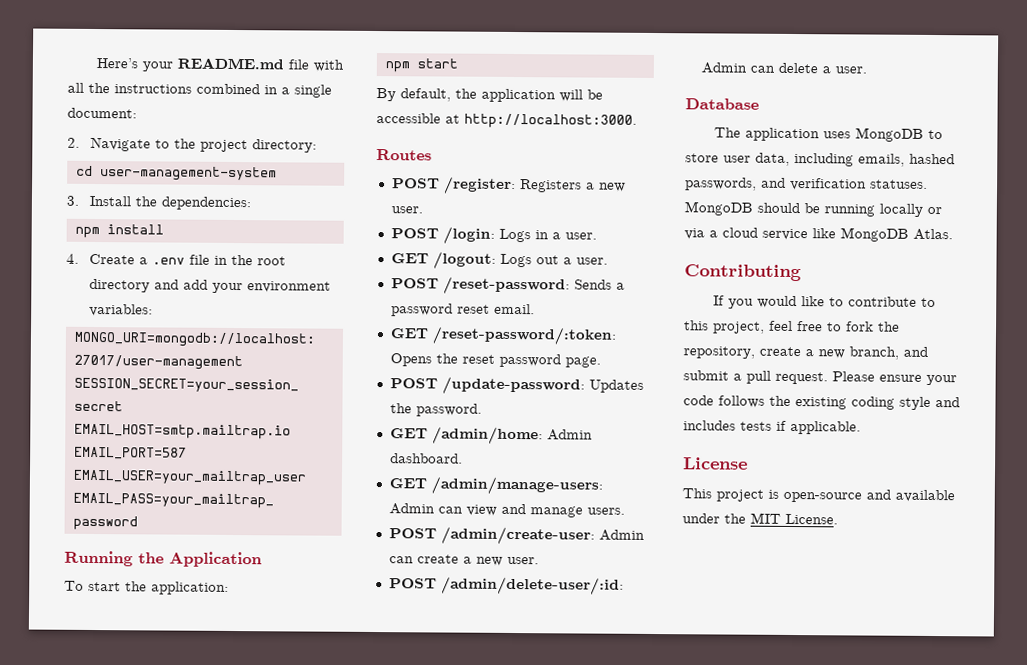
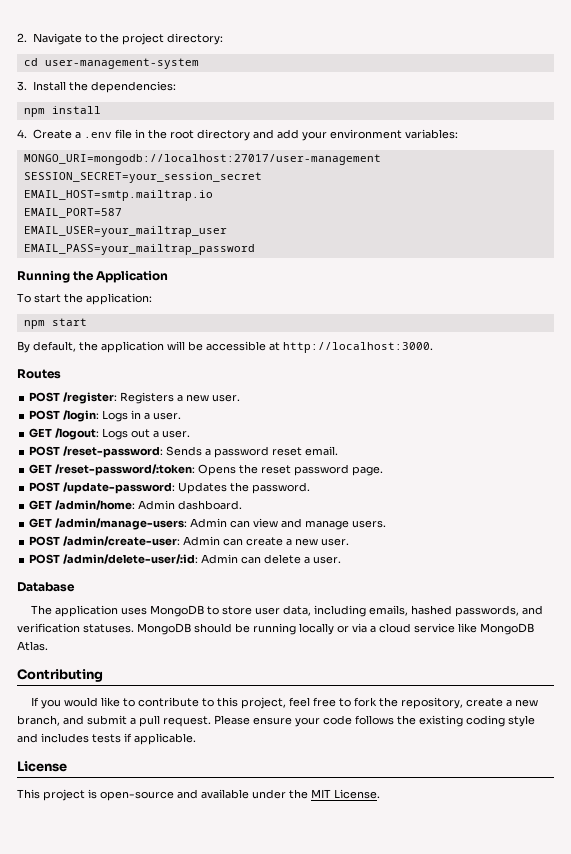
- Here’s your README.md file with all the instructions combined in a single document:

